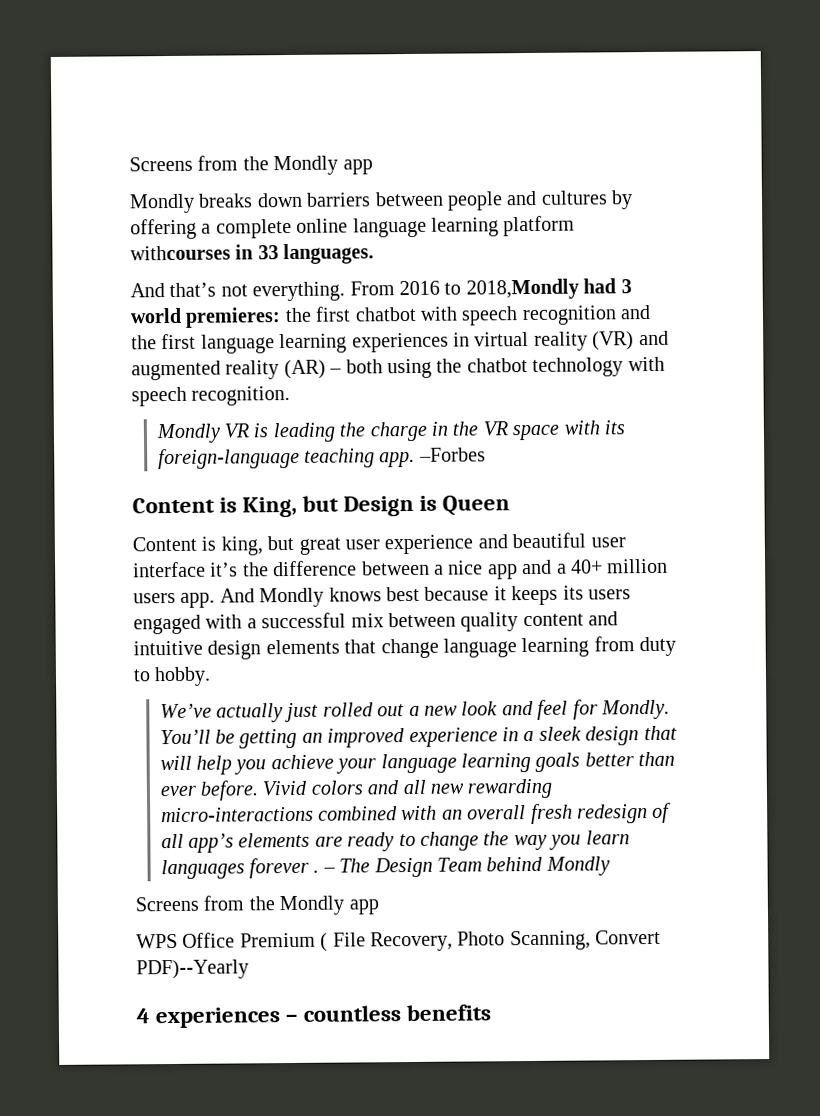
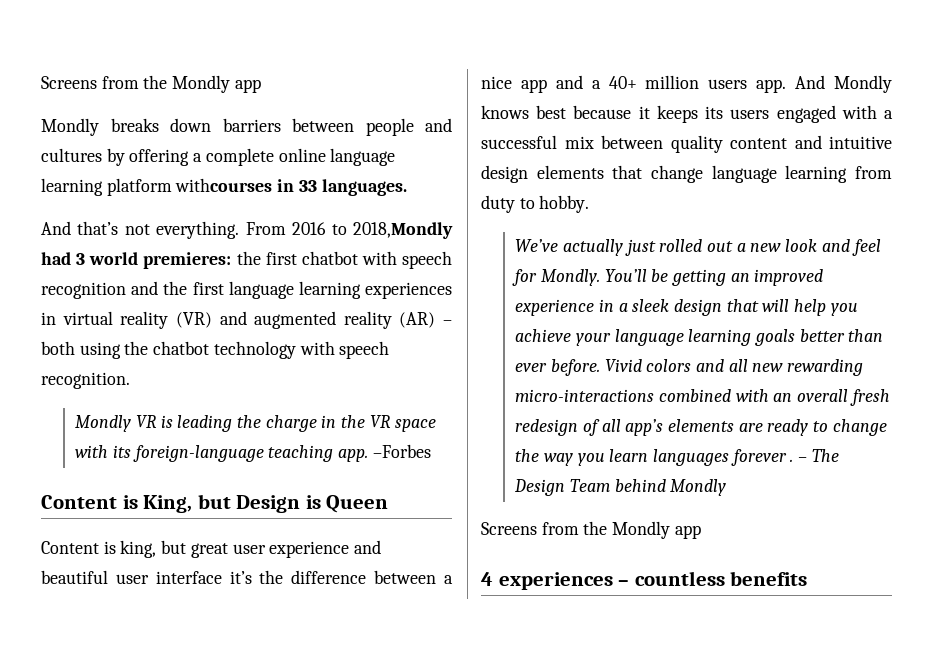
- WPS Office Premium ( File Recovery, Photo Scanning, Convert PDF)--Yearly

